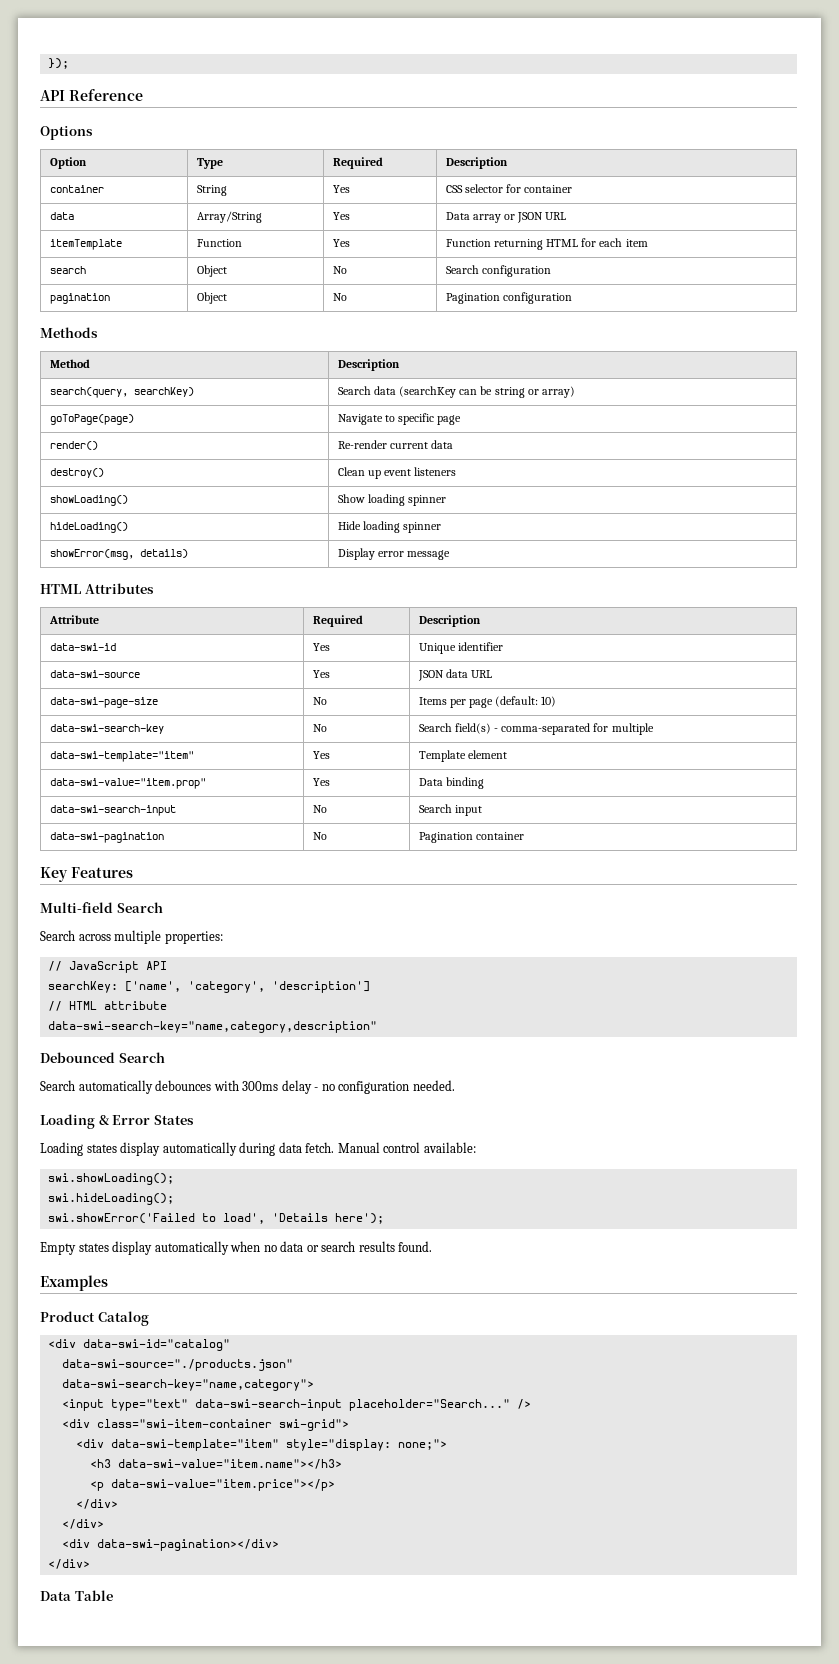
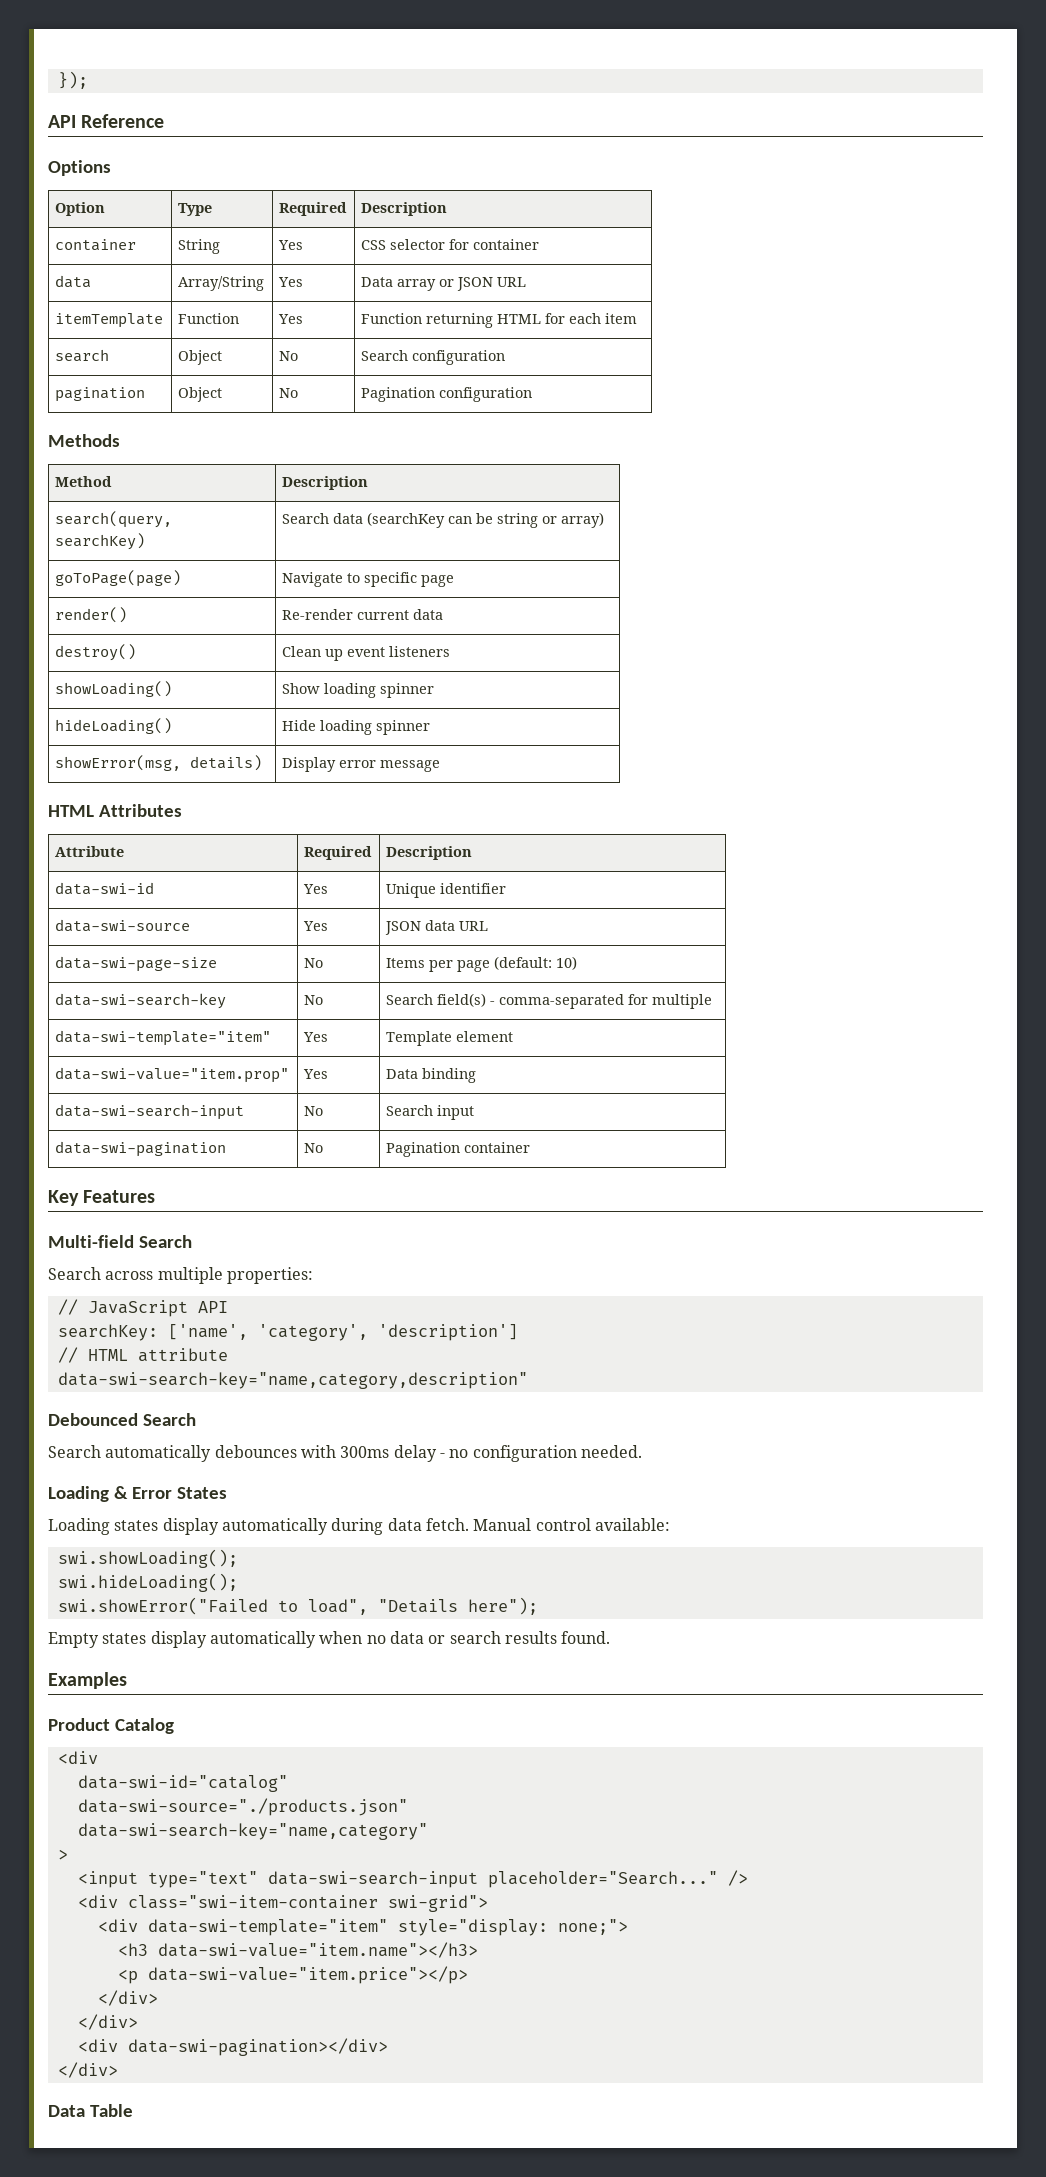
- swi.showError('Failed to load', 'Details here');
+ swi.showError("Failed to load", "Details here");
  Product Catalog
- <div data-swi-id="catalog"
+ <div
+ data-swi-id="catalog"
- data-swi-search-key="name,category">
+ data-swi-search-key="name,category"
+ >

